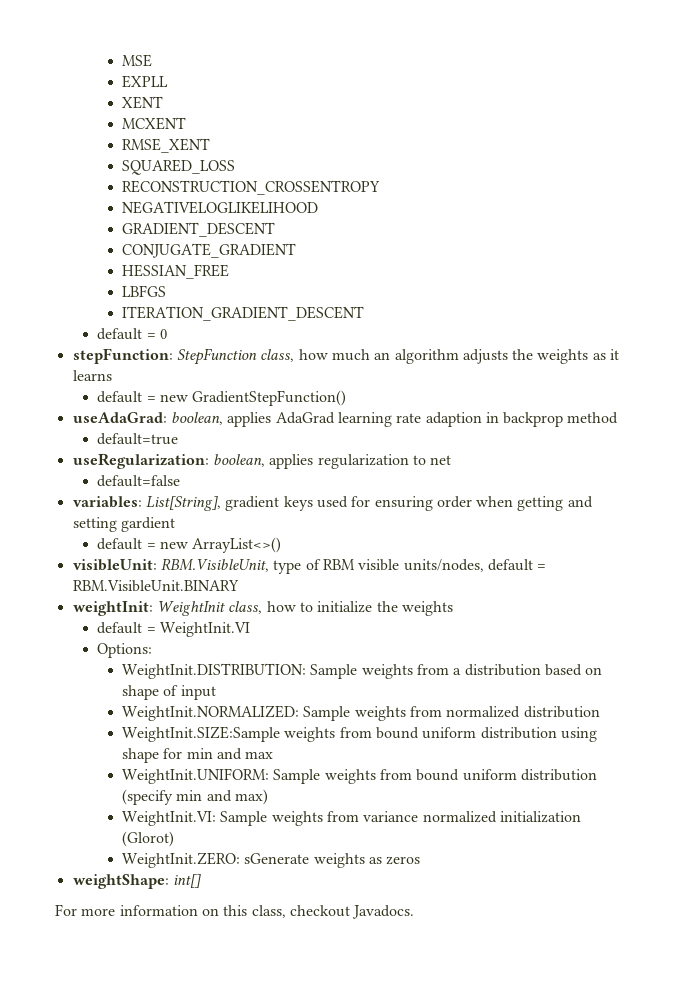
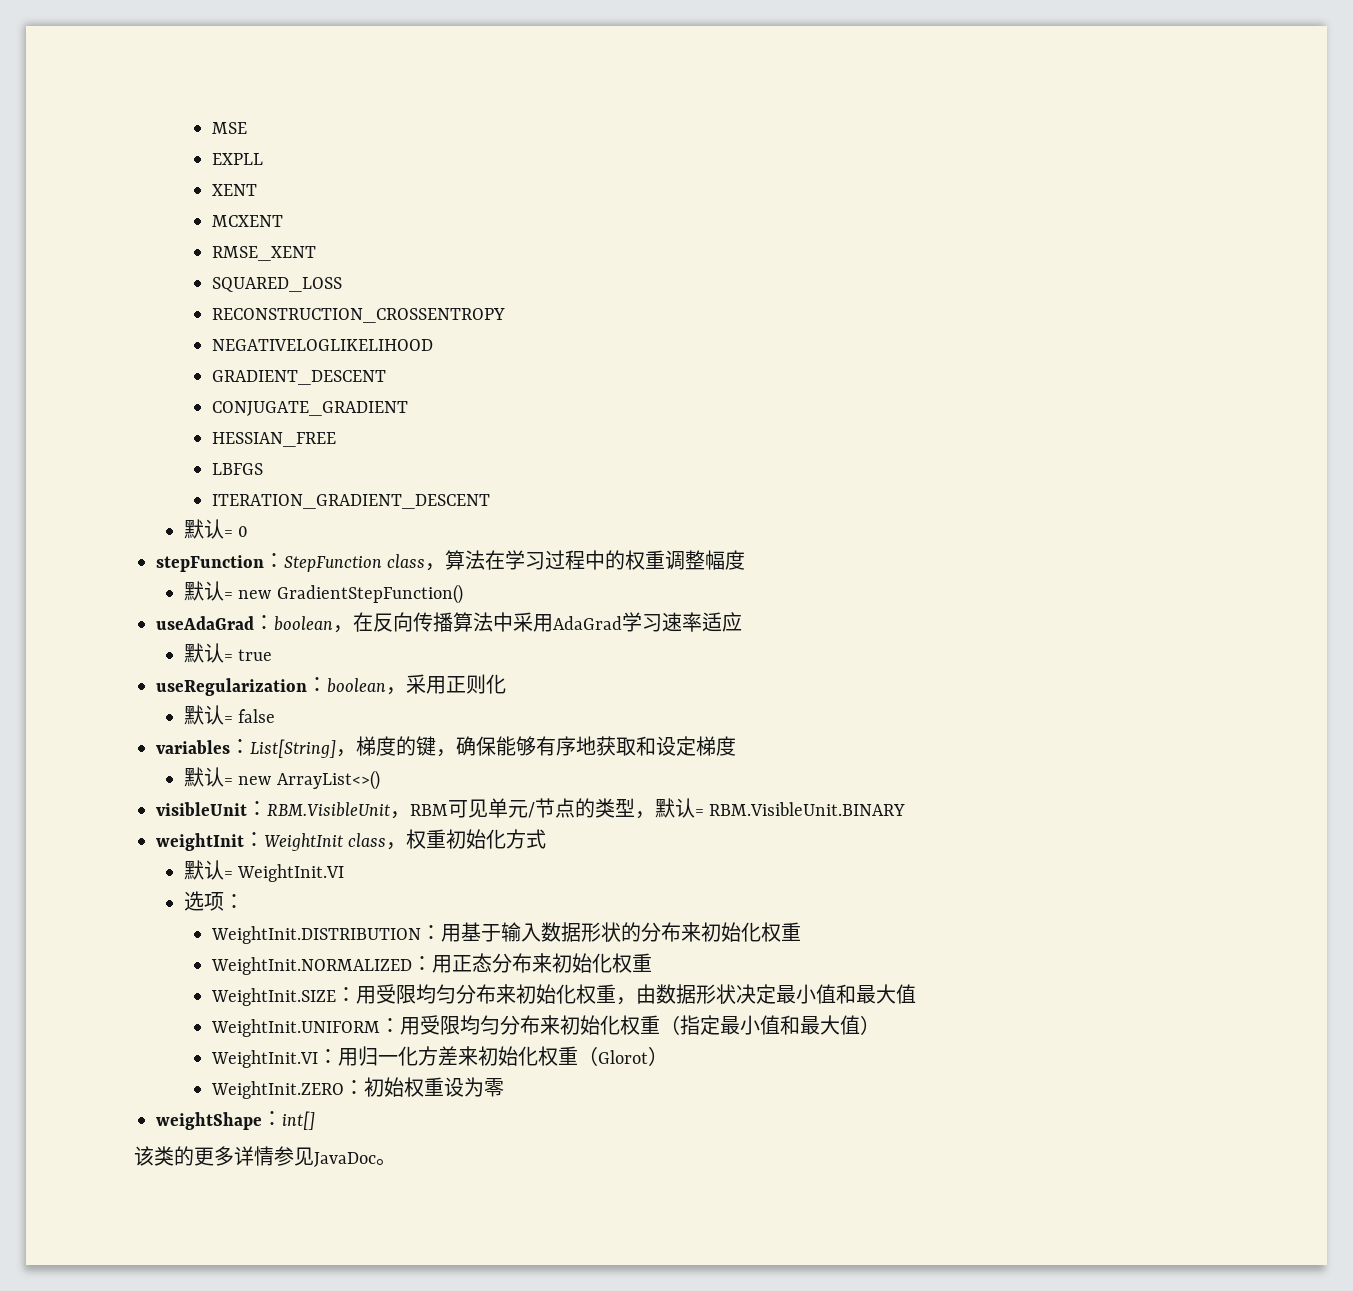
- default = 0
+ 默认= 0
- stepFunction: StepFunction class, how much an algorithm adjusts the weights as it learns
- default = new GradientStepFunction()
- useAdaGrad: boolean, applies AdaGrad learning rate adaption in backprop method
- default=true
- useRegularization: boolean, applies regularization to net
- default=false
- variables: List[String], gradient keys used for ensuring order when getting and setting gardient
- default = new ArrayList<>()
- visibleUnit: RBM.VisibleUnit, type of RBM visible units/nodes, default = RBM.VisibleUnit.BINARY
- weightInit: WeightInit class, how to initialize the weights
- default = WeightInit.VI
- Options:
- WeightInit.DISTRIBUTION: Sample weights from a distribution based on shape of input
- WeightInit.NORMALIZED: Sample weights from normalized distribution
- WeightInit.SIZE:Sample weights from bound uniform distribution using shape for min and max
- WeightInit.UNIFORM: Sample weights from bound uniform distribution (specify min and max)
- WeightInit.VI: Sample weights from variance normalized initialization (Glorot)
- WeightInit.ZERO: sGenerate weights as zeros
- weightShape: int[]
- For more information on this class, checkout Javadocs.
+ stepFunction：StepFunction class，算法在学习过程中的权重调整幅度
+ 默认= new GradientStepFunction()
+ useAdaGrad：boolean，在反向传播算法中采用AdaGrad学习速率适应
+ 默认= true
+ useRegularization：boolean，采用正则化
+ 默认= false
+ variables：List[String]，梯度的键，确保能够有序地获取和设定梯度
+ 默认= new ArrayList<>()
+ visibleUnit：RBM.VisibleUnit，RBM可见单元/节点的类型，默认= RBM.VisibleUnit.BINARY
+ weightInit：WeightInit class，权重初始化方式
+ 默认= WeightInit.VI
+ 选项：
+ WeightInit.DISTRIBUTION：用基于输入数据形状的分布来初始化权重
+ WeightInit.NORMALIZED：用正态分布来初始化权重
+ WeightInit.SIZE：用受限均匀分布来初始化权重，由数据形状决定最小值和最大值
+ WeightInit.UNIFORM：用受限均匀分布来初始化权重（指定最小值和最大值）
+ WeightInit.VI：用归一化方差来初始化权重（Glorot）
+ WeightInit.ZERO：初始权重设为零
+ weightShape：int[]
+ 该类的更多详情参见JavaDoc。

